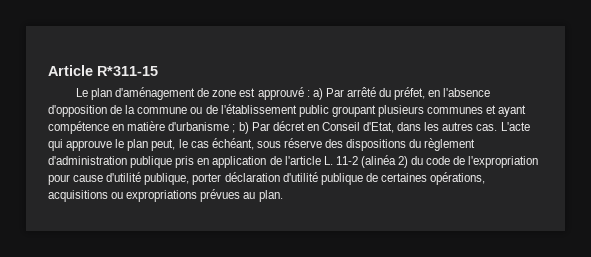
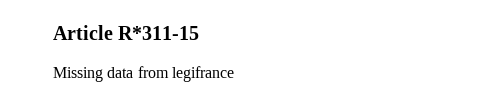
- Le plan d'aménagement de zone est approuvé : a) Par arrêté du préfet, en l'absence d'opposition de la commune ou de l'établissement public groupant plusieurs communes et ayant compétence en matière d'urbanisme ; b) Par décret en Conseil d'Etat, dans les autres cas. L'acte qui approuve le plan peut, le cas échéant, sous réserve des dispositions du règlement d'administration publique pris en application de l'article L. 11-2 (alinéa 2) du code de l'expropriation pour cause d'utilité publique, porter déclaration d'utilité publique de certaines opérations, acquisitions ou expropriations prévues au plan.
+ Missing data from legifrance

